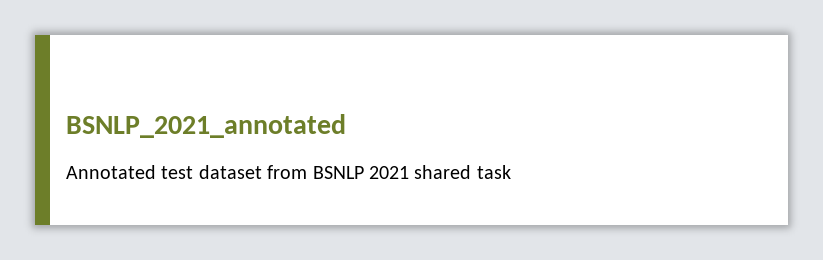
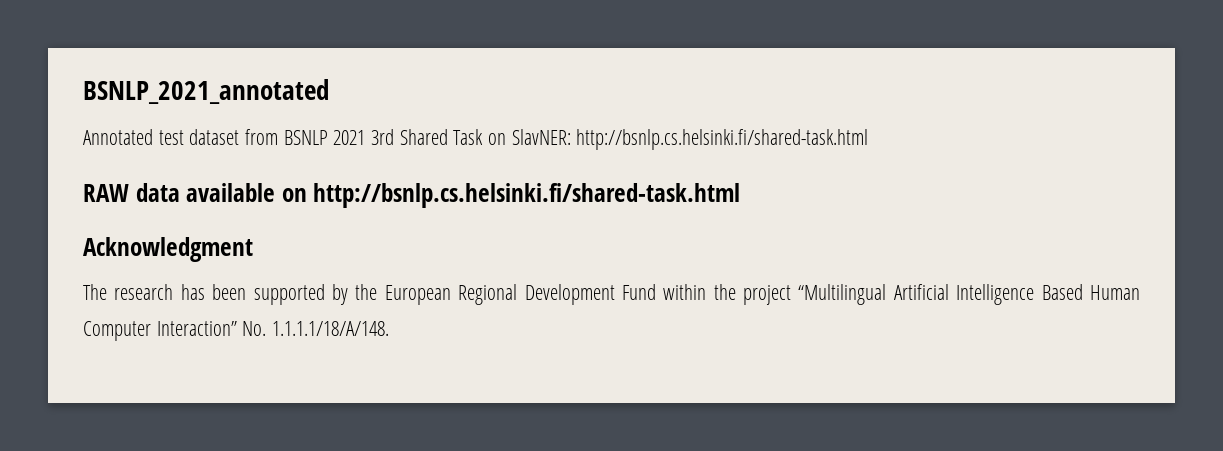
- Annotated test dataset from BSNLP 2021 shared task
+ Annotated test dataset from BSNLP 2021 3rd Shared Task on SlavNER: http://bsnlp.cs.helsinki.fi/shared-task.html
+ RAW data available on http://bsnlp.cs.helsinki.fi/shared-task.html
+ Acknowledgment
+ The research has been supported by the European Regional Development Fund within the project “Multilingual Artificial Intelligence Based Human Computer Interaction” No. 1.1.1.1/18/A/148.

